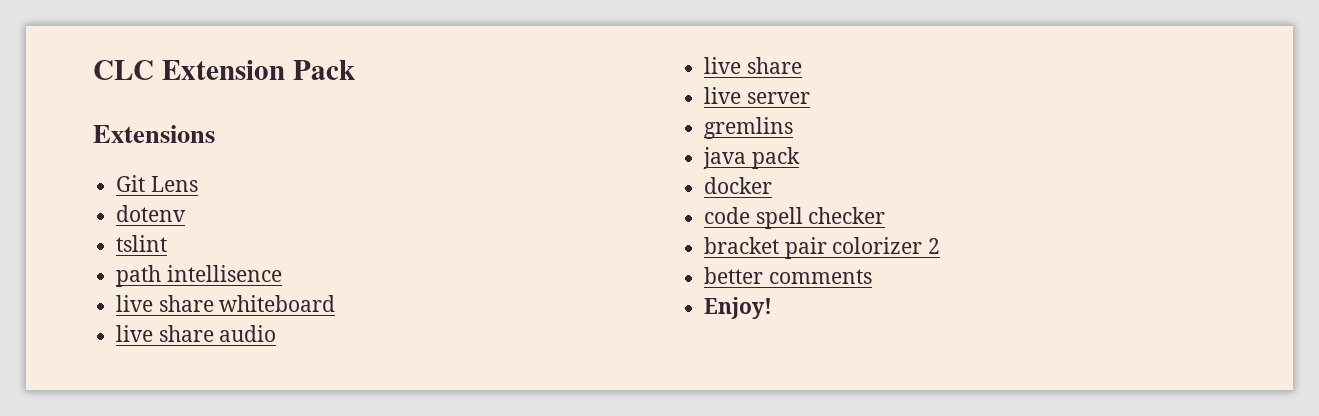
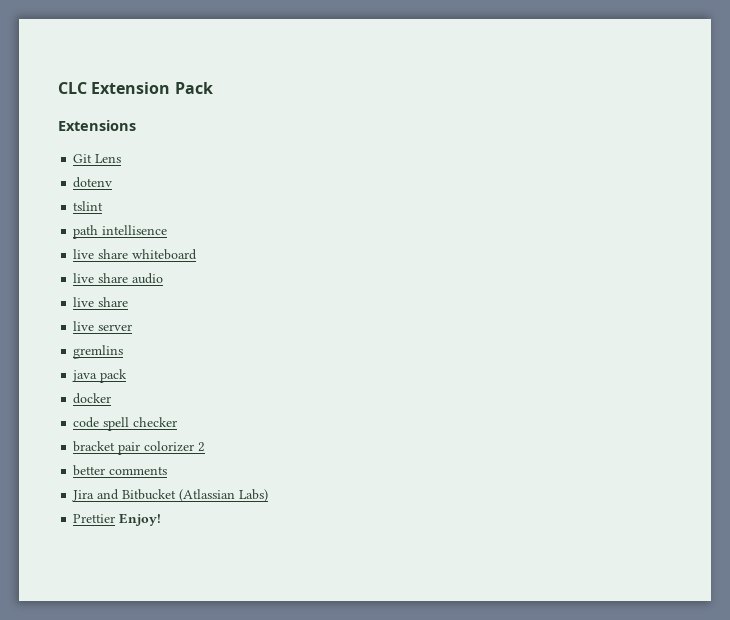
- Enjoy!
+ Jira and Bitbucket (Atlassian Labs)
+ Prettier Enjoy!

